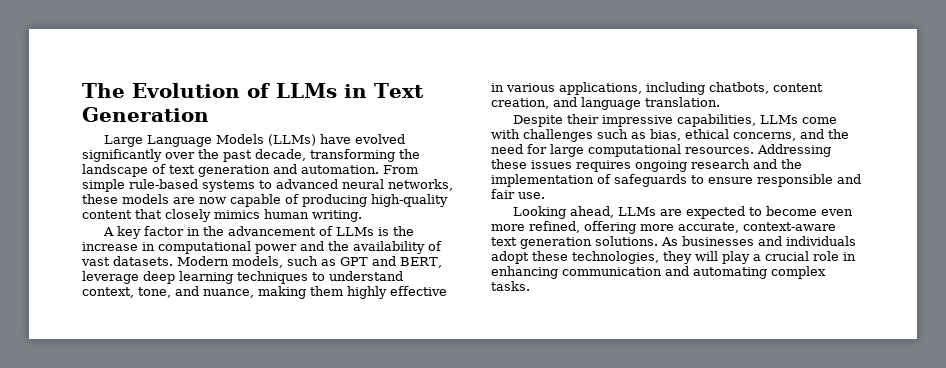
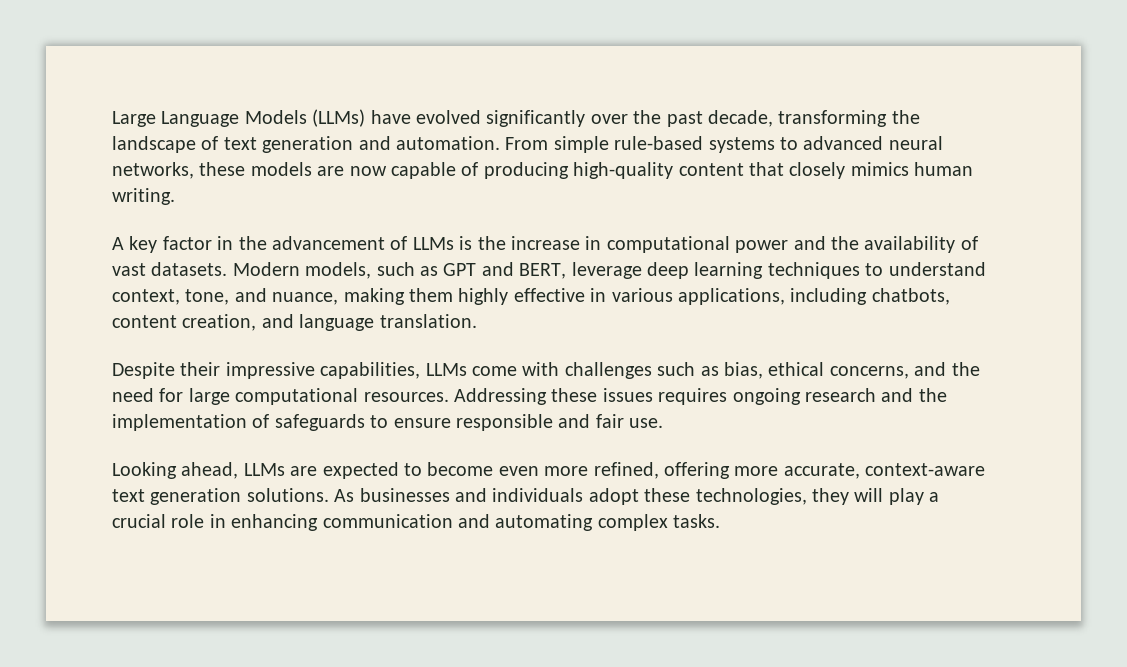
- The Evolution of LLMs in Text Generation

